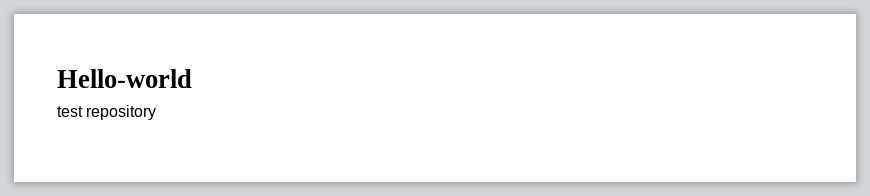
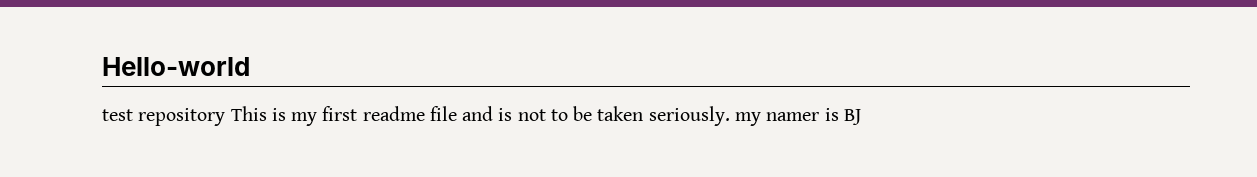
- test repository
+ test repository This is my first readme file and is not to be taken seriously. my namer is BJ

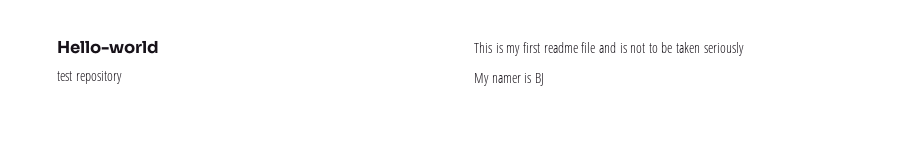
- test repository This is my first readme file and is not to be taken seriously. my namer is BJ
+ test repository
+ This is my first readme file and is not to be taken seriously
+ My namer is BJ

